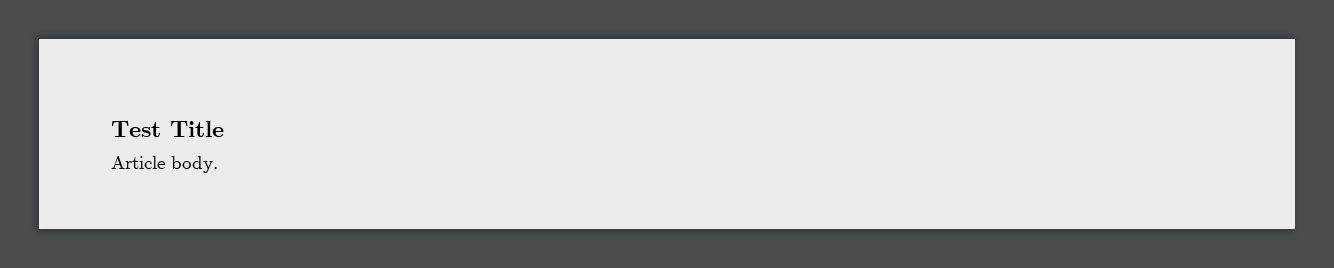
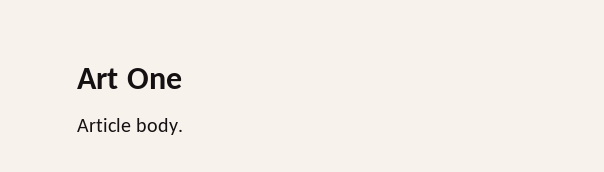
- Test Title
+ Art One

